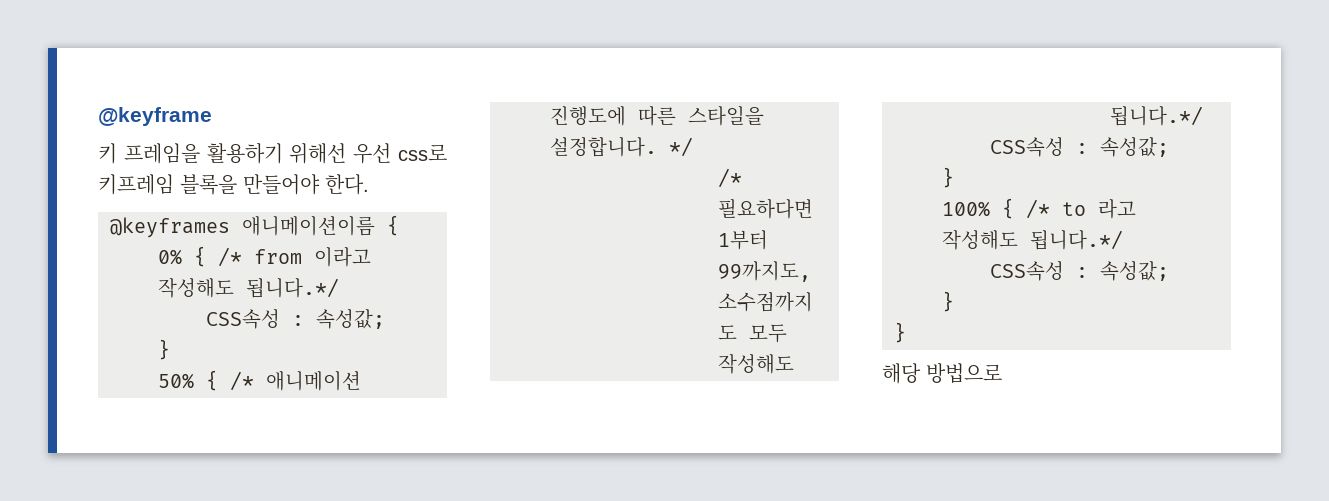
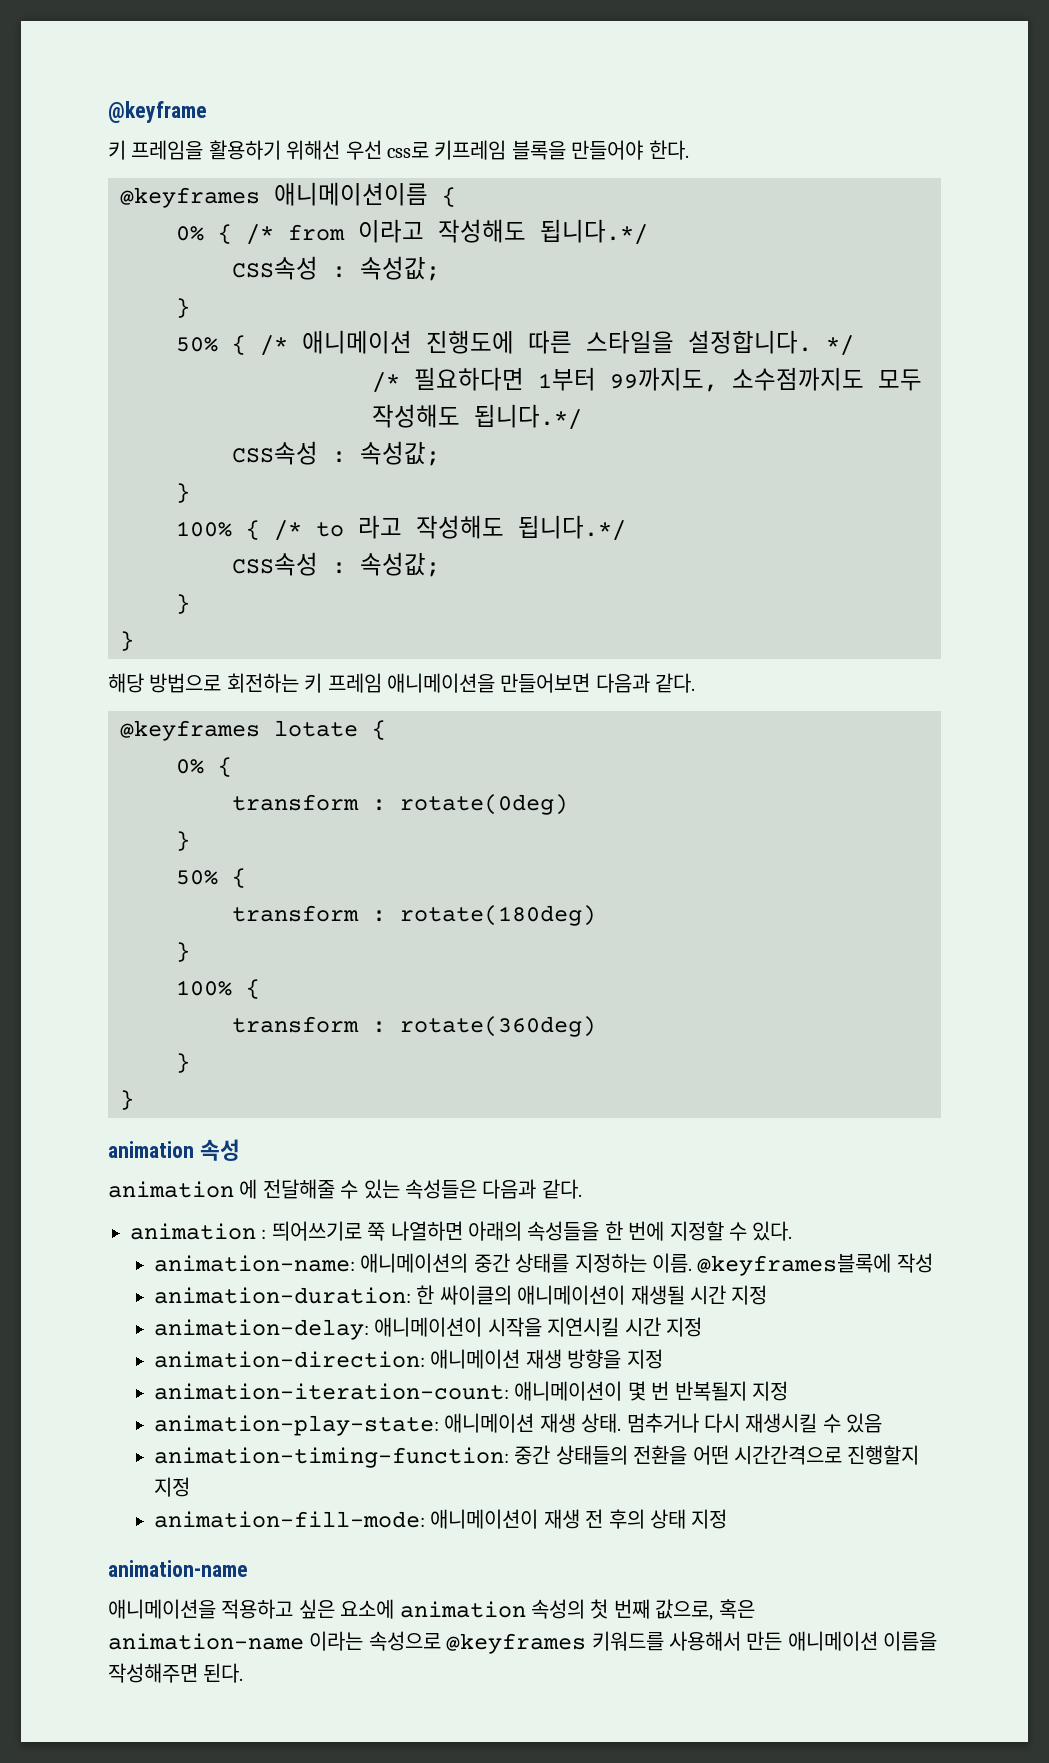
- 해당 방법으로
+ 해당 방법으로 회전하는 키 프레임 애니메이션을 만들어보면 다음과 같다.
+ @keyframes lotate {
+ 0% {
+ transform : rotate(0deg)
+ }
+ 50% {
+ transform : rotate(180deg)
+ }
+ 100% {
+ transform : rotate(360deg)
+ }
+ }
+ animation 속성
+ animation 에 전달해줄 수 있는 속성들은 다음과 같다.
+ animation : 띄어쓰기로 쭉 나열하면 아래의 속성들을 한 번에 지정할 수 있다.
+ animation-name: 애니메이션의 중간 상태를 지정하는 이름. @keyframes블록에 작성
+ animation-duration: 한 싸이클의 애니메이션이 재생될 시간 지정
+ animation-delay: 애니메이션이 시작을 지연시킬 시간 지정
+ animation-direction: 애니메이션 재생 방향을 지정
+ animation-iteration-count: 애니메이션이 몇 번 반복될지 지정
+ animation-play-state: 애니메이션 재생 상태. 멈추거나 다시 재생시킬 수 있음
+ animation-timing-function: 중간 상태들의 전환을 어떤 시간간격으로 진행할지 지정
+ animation-fill-mode: 애니메이션이 재생 전 후의 상태 지정
+ animation-name
+ 애니메이션을 적용하고 싶은 요소에 animation 속성의 첫 번째 값으로, 혹은 animation-name 이라는 속성으로 @keyframes 키워드를 사용해서 만든 애니메이션 이름을 작성해주면 된다.

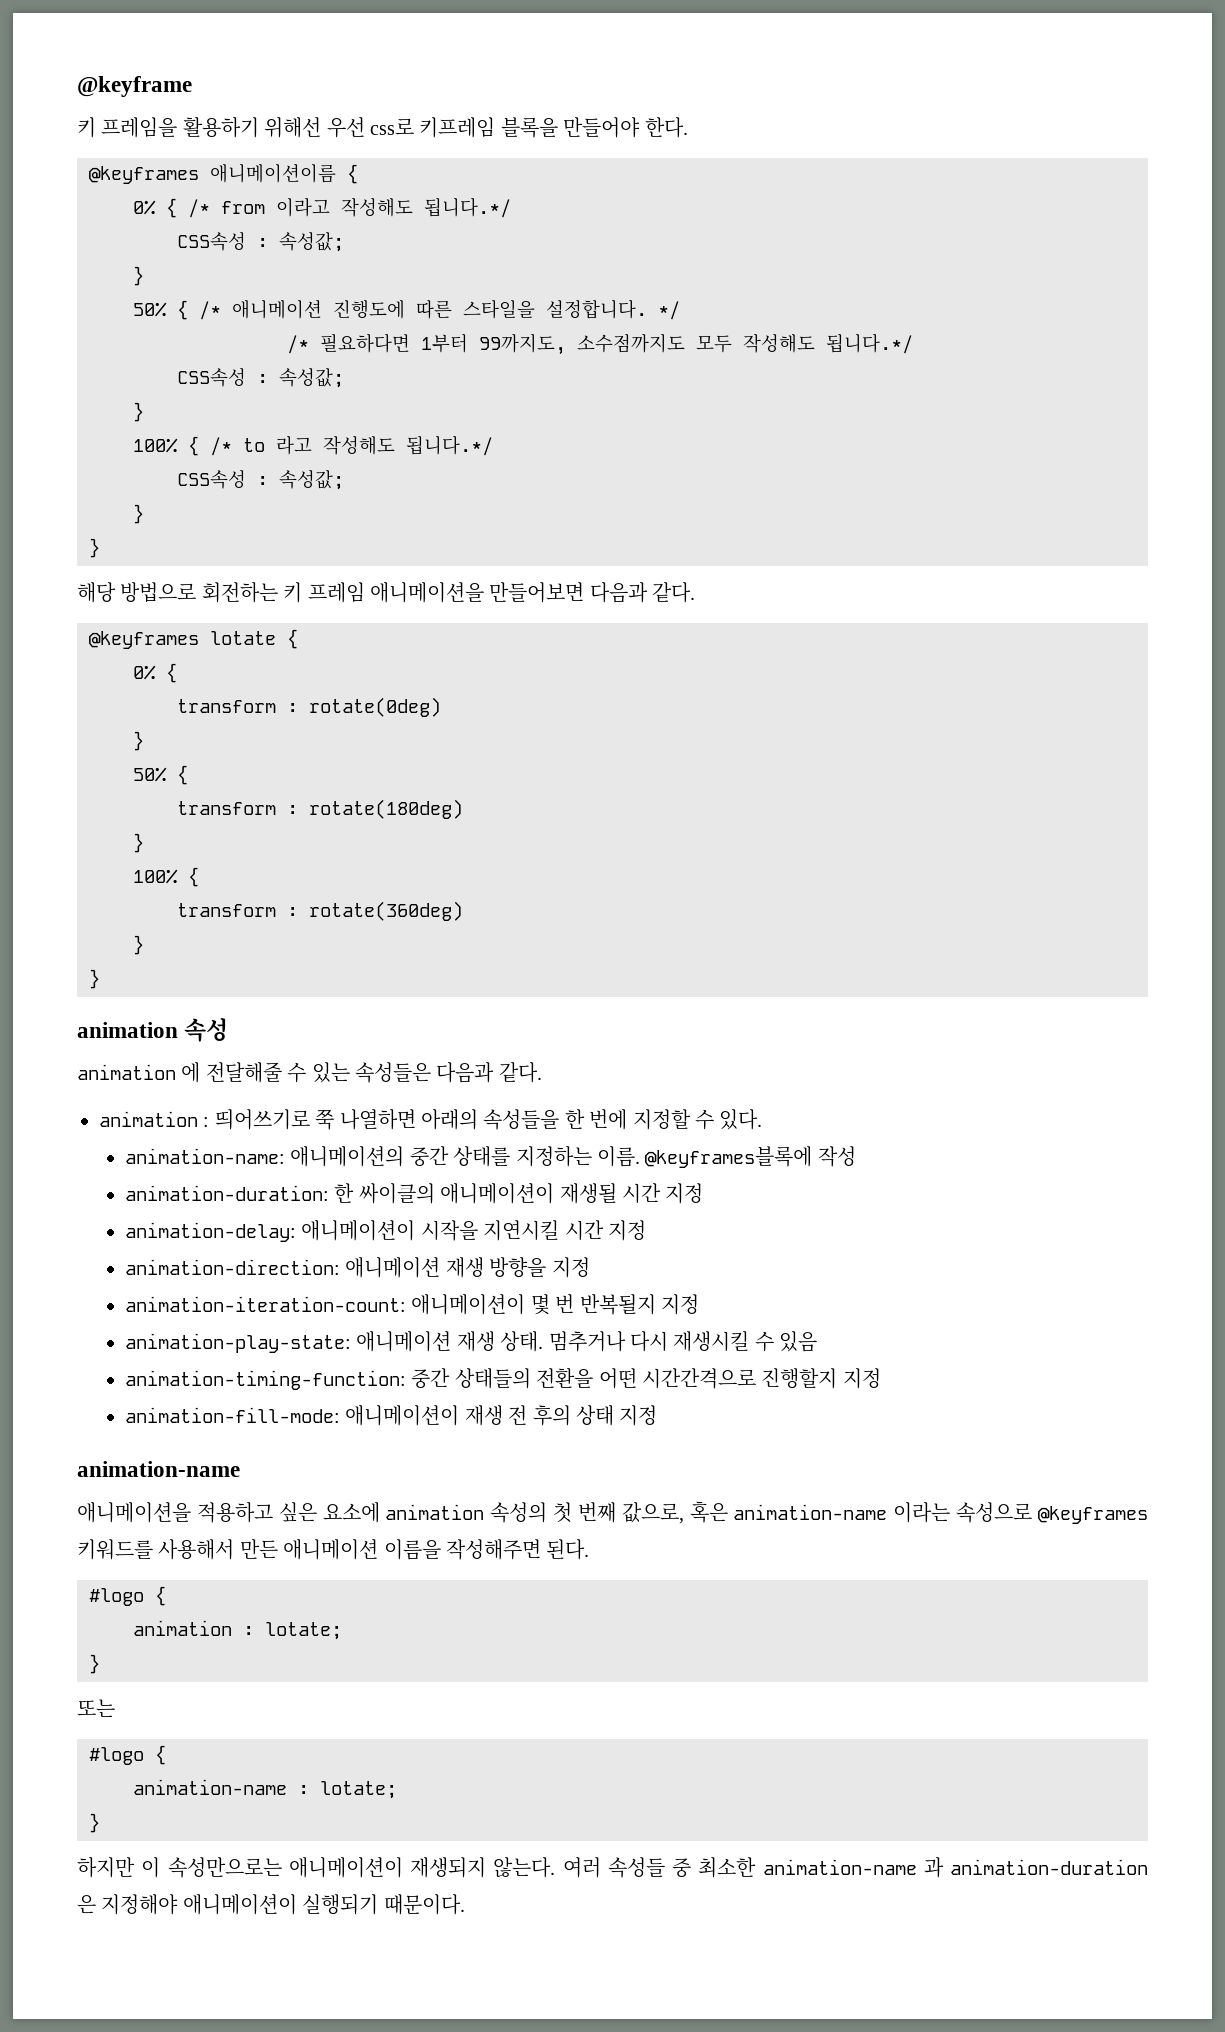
  애니메이션을 적용하고 싶은 요소에 animation 속성의 첫 번째 값으로, 혹은 animation-name 이라는 속성으로 @keyframes 키워드를 사용해서 만든 애니메이션 이름을 작성해주면 된다.
+ #logo {
+ animation : lotate;
+ }
+ 또는
+ #logo {
+ animation-name : lotate;
+ }
+ 하지만 이 속성만으로는 애니메이션이 재생되지 않는다. 여러 속성들 중 최소한 animation-name 과 animation-duration 은 지정해야 애니메이션이 실행되기 때문이다.

